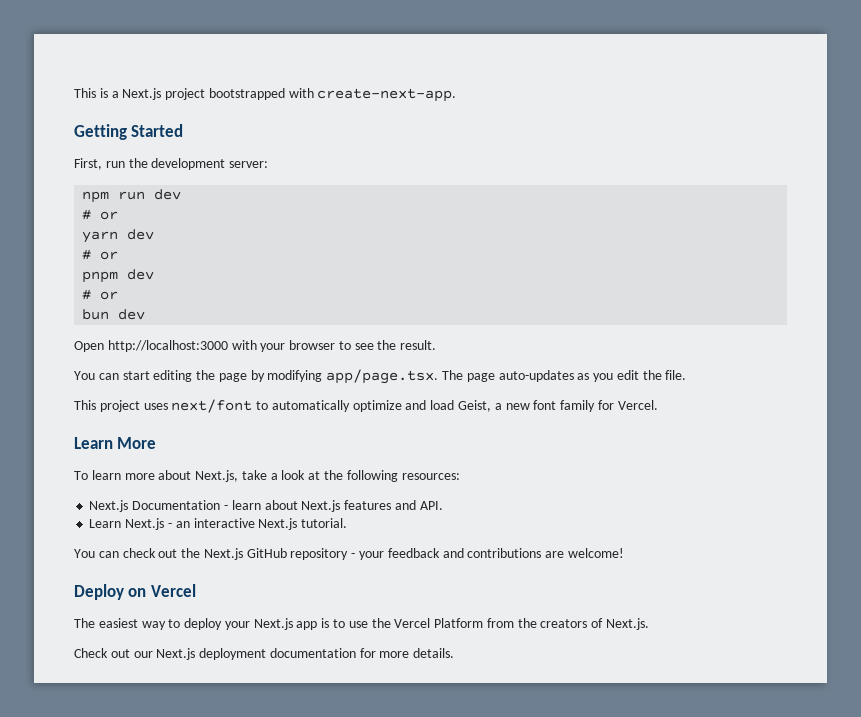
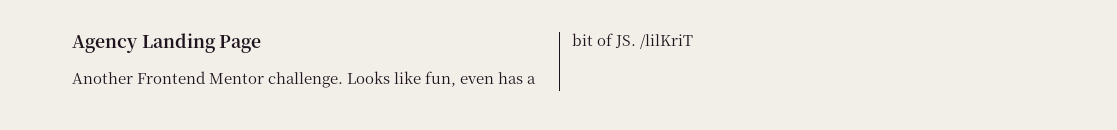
- This is a Next.js project bootstrapped with create-next-app.
- Getting Started
- First, run the development server:
- npm run dev
- # or
- yarn dev
- # or
- pnpm dev
- # or
- bun dev
- Open http://localhost:3000 with your browser to see the result.
- You can start editing the page by modifying app/page.tsx. The page auto-updates as you edit the file.
- This project uses next/font to automatically optimize and load Geist, a new font family for Vercel.
- Learn More
- To learn more about Next.js, take a look at the following resources:
- Next.js Documentation - learn about Next.js features and API.
- Learn Next.js - an interactive Next.js tutorial.
- You can check out the Next.js GitHub repository - your feedback and contributions are welcome!
- Deploy on Vercel
- The easiest way to deploy your Next.js app is to use the Vercel Platform from the creators of Next.js.
- Check out our Next.js deployment documentation for more details.
+ Agency Landing Page
+ Another Frontend Mentor challenge. Looks like fun, even has a bit of JS. /lilKriT

